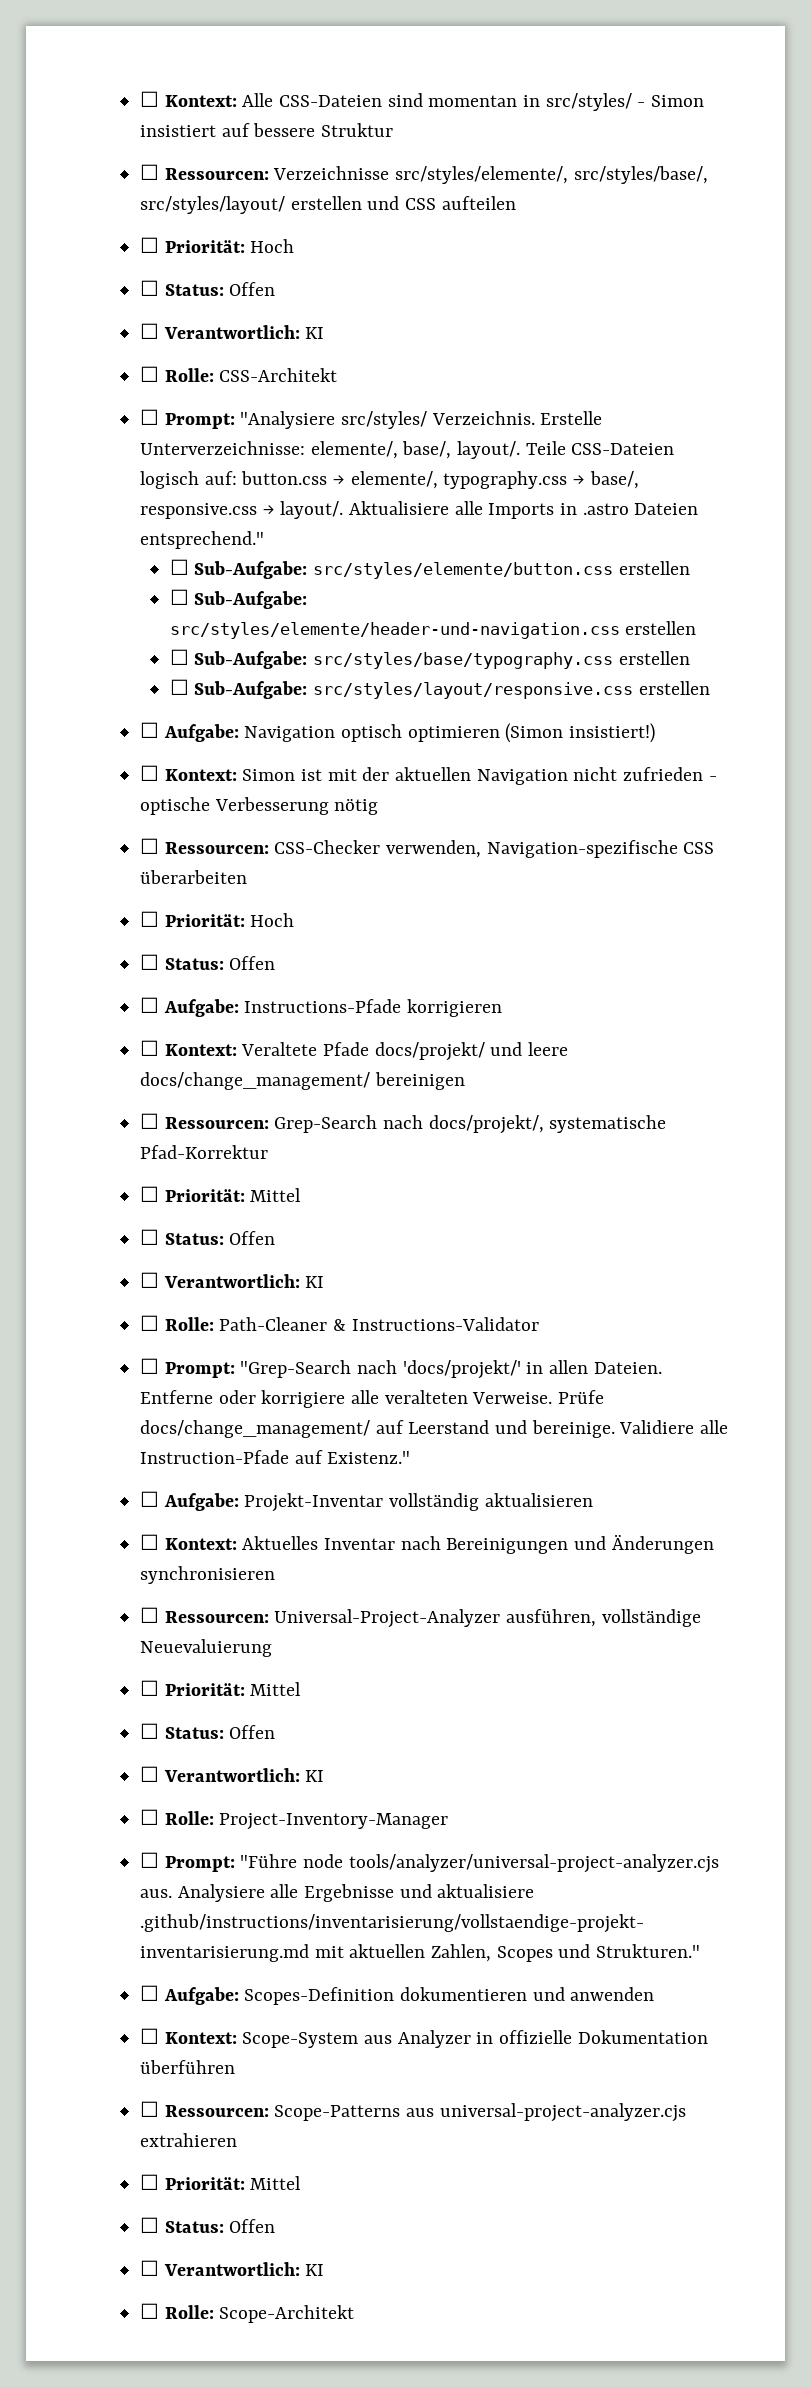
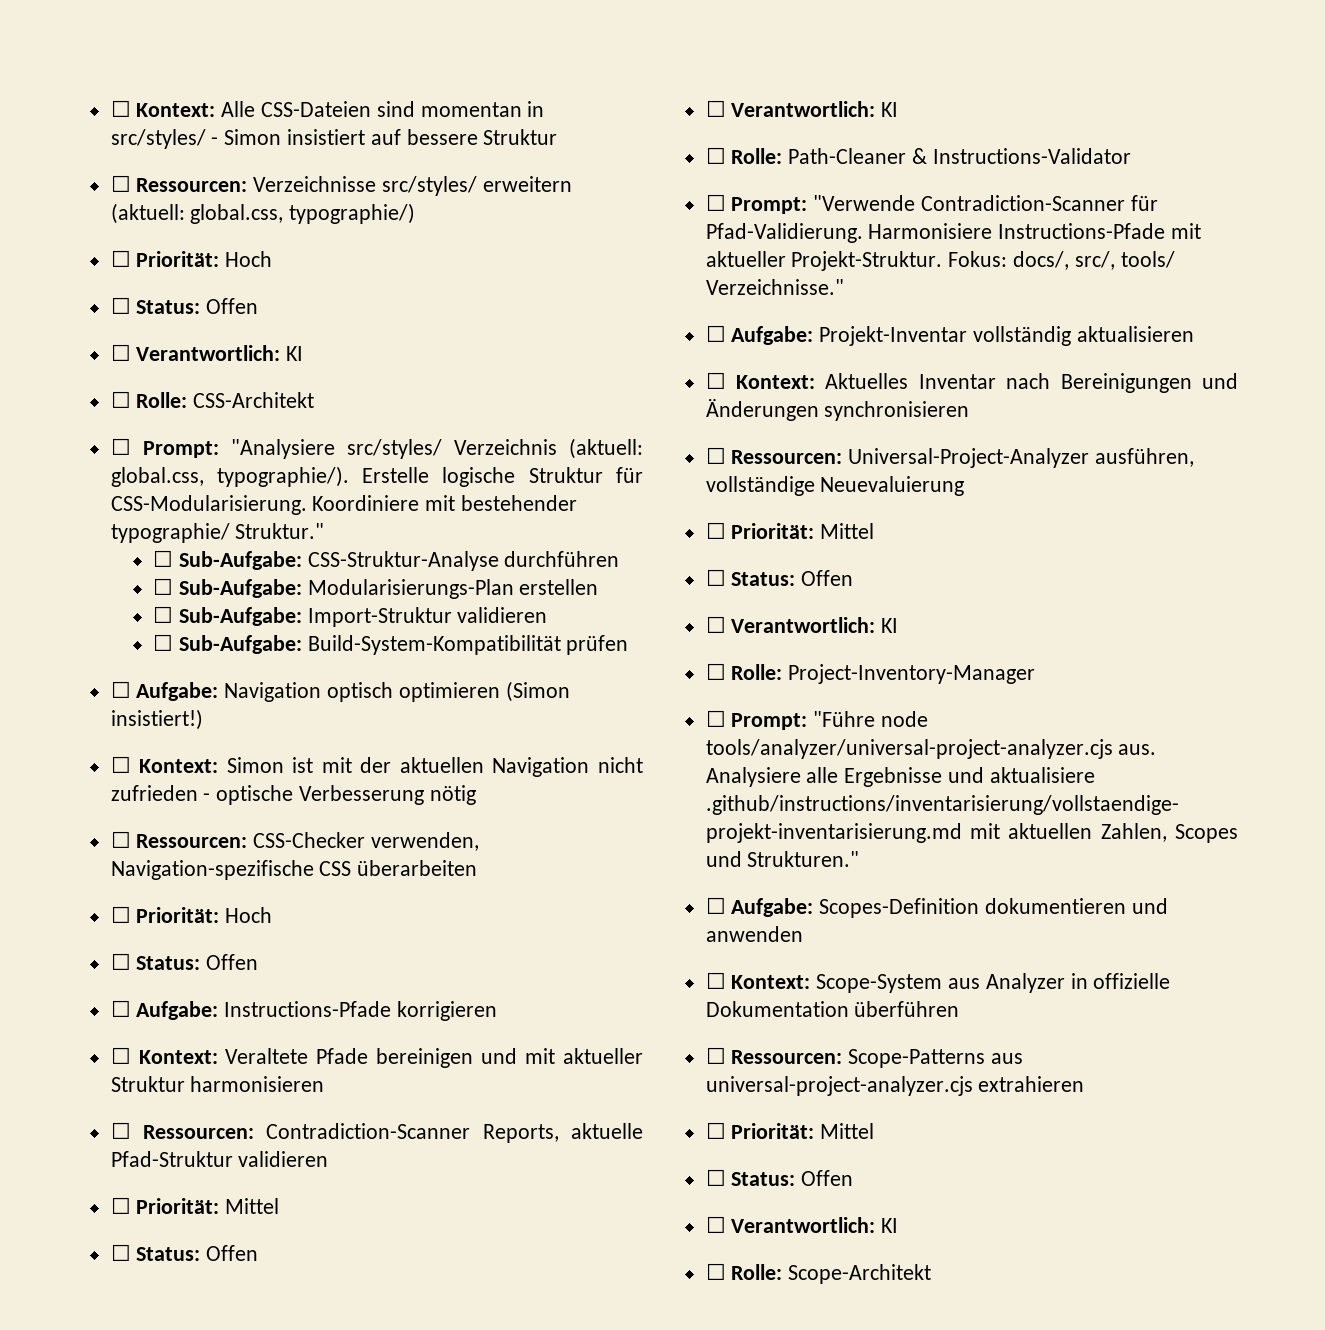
- ☐ Ressourcen: Verzeichnisse src/styles/elemente/, src/styles/base/, src/styles/layout/ erstellen und CSS aufteilen
+ ☐ Ressourcen: Verzeichnisse src/styles/ erweitern (aktuell: global.css, typographie/)
- ☐ Prompt: "Analysiere src/styles/ Verzeichnis. Erstelle Unterverzeichnisse: elemente/, base/, layout/. Teile CSS-Dateien logisch auf: button.css → elemente/, typography.css → base/, responsive.css → layout/. Aktualisiere alle Imports in .astro Dateien entsprechend."
- ☐ Sub-Aufgabe: src/styles/elemente/button.css erstellen
- ☐ Sub-Aufgabe: src/styles/elemente/header-und-navigation.css erstellen
- ☐ Sub-Aufgabe: src/styles/base/typography.css erstellen
- ☐ Sub-Aufgabe: src/styles/layout/responsive.css erstellen
+ ☐ Prompt: "Analysiere src/styles/ Verzeichnis (aktuell: global.css, typographie/). Erstelle logische Struktur für CSS-Modularisierung. Koordiniere mit bestehender typographie/ Struktur."
+ ☐ Sub-Aufgabe: CSS-Struktur-Analyse durchführen
+ ☐ Sub-Aufgabe: Modularisierungs-Plan erstellen
+ ☐ Sub-Aufgabe: Import-Struktur validieren
+ ☐ Sub-Aufgabe: Build-System-Kompatibilität prüfen
- ☐ Kontext: Veraltete Pfade docs/projekt/ und leere docs/change_management/ bereinigen
- ☐ Ressourcen: Grep-Search nach docs/projekt/, systematische Pfad-Korrektur
+ ☐ Kontext: Veraltete Pfade bereinigen und mit aktueller Struktur harmonisieren
+ ☐ Ressourcen: Contradiction-Scanner Reports, aktuelle Pfad-Struktur validieren
- ☐ Prompt: "Grep-Search nach 'docs/projekt/' in allen Dateien. Entferne oder korrigiere alle veralteten Verweise. Prüfe docs/change_management/ auf Leerstand und bereinige. Validiere alle Instruction-Pfade auf Existenz."
+ ☐ Prompt: "Verwende Contradiction-Scanner für Pfad-Validierung. Harmonisiere Instructions-Pfade mit aktueller Projekt-Struktur. Fokus: docs/, src/, tools/ Verzeichnisse."

